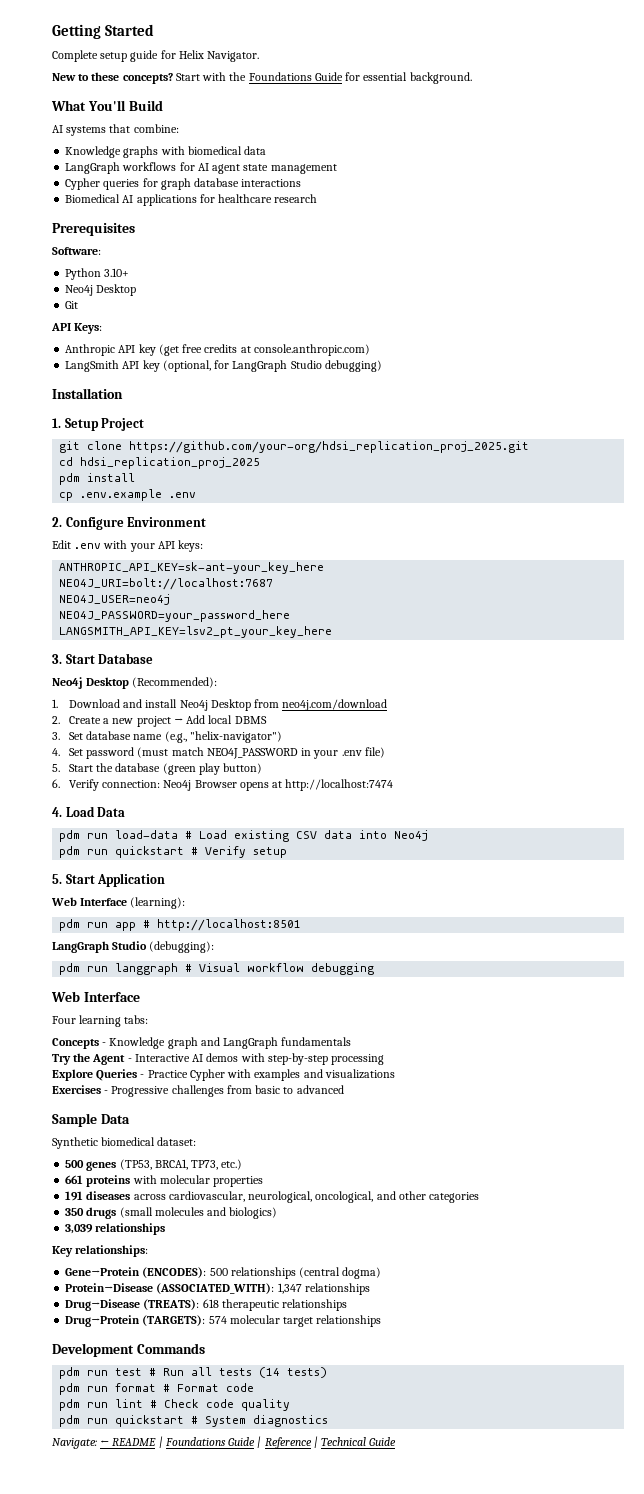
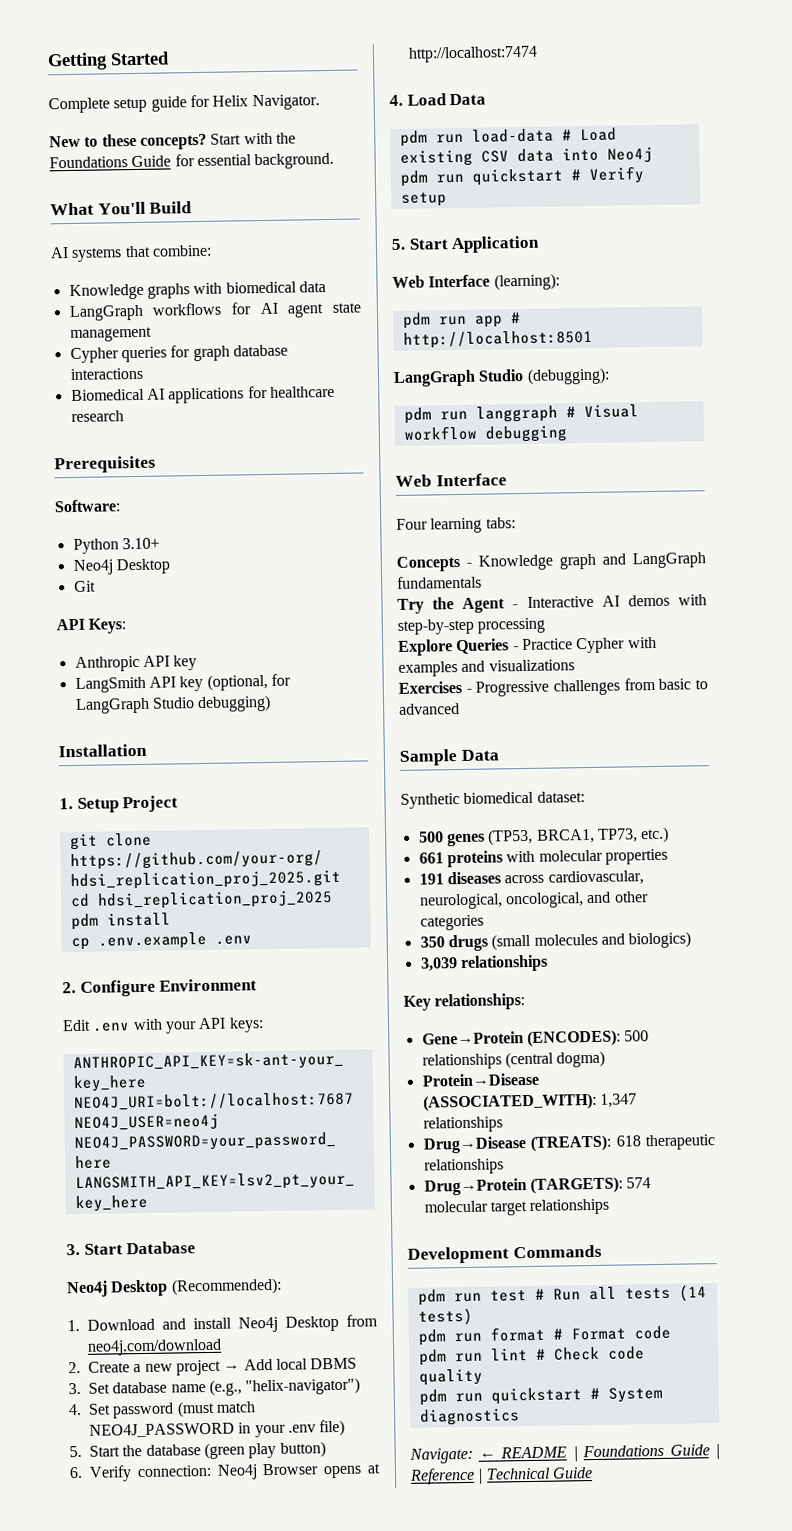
- Anthropic API key (get free credits at console.anthropic.com)
+ Anthropic API key

